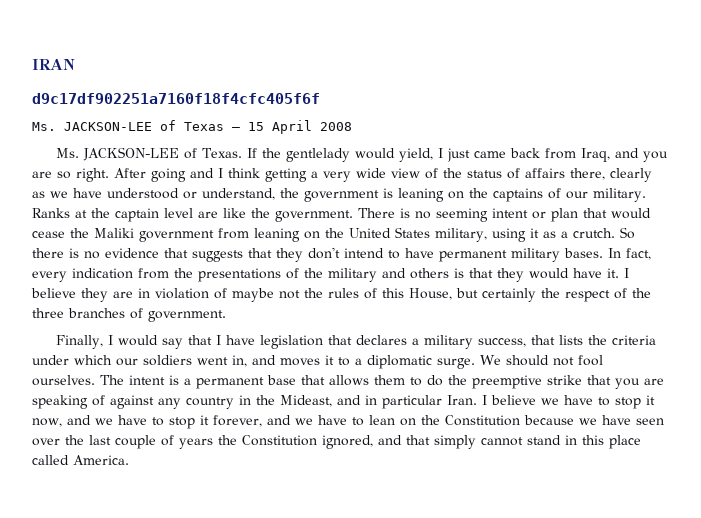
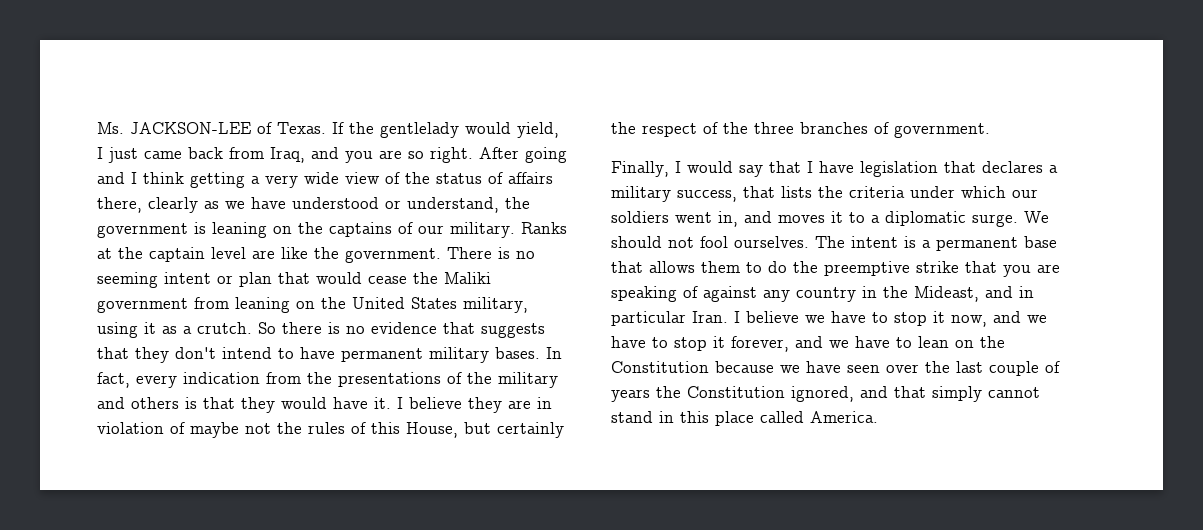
- IRAN
- d9c17df902251a7160f18f4cfc405f6f
- Ms. JACKSON-LEE of Texas — 15 April 2008

